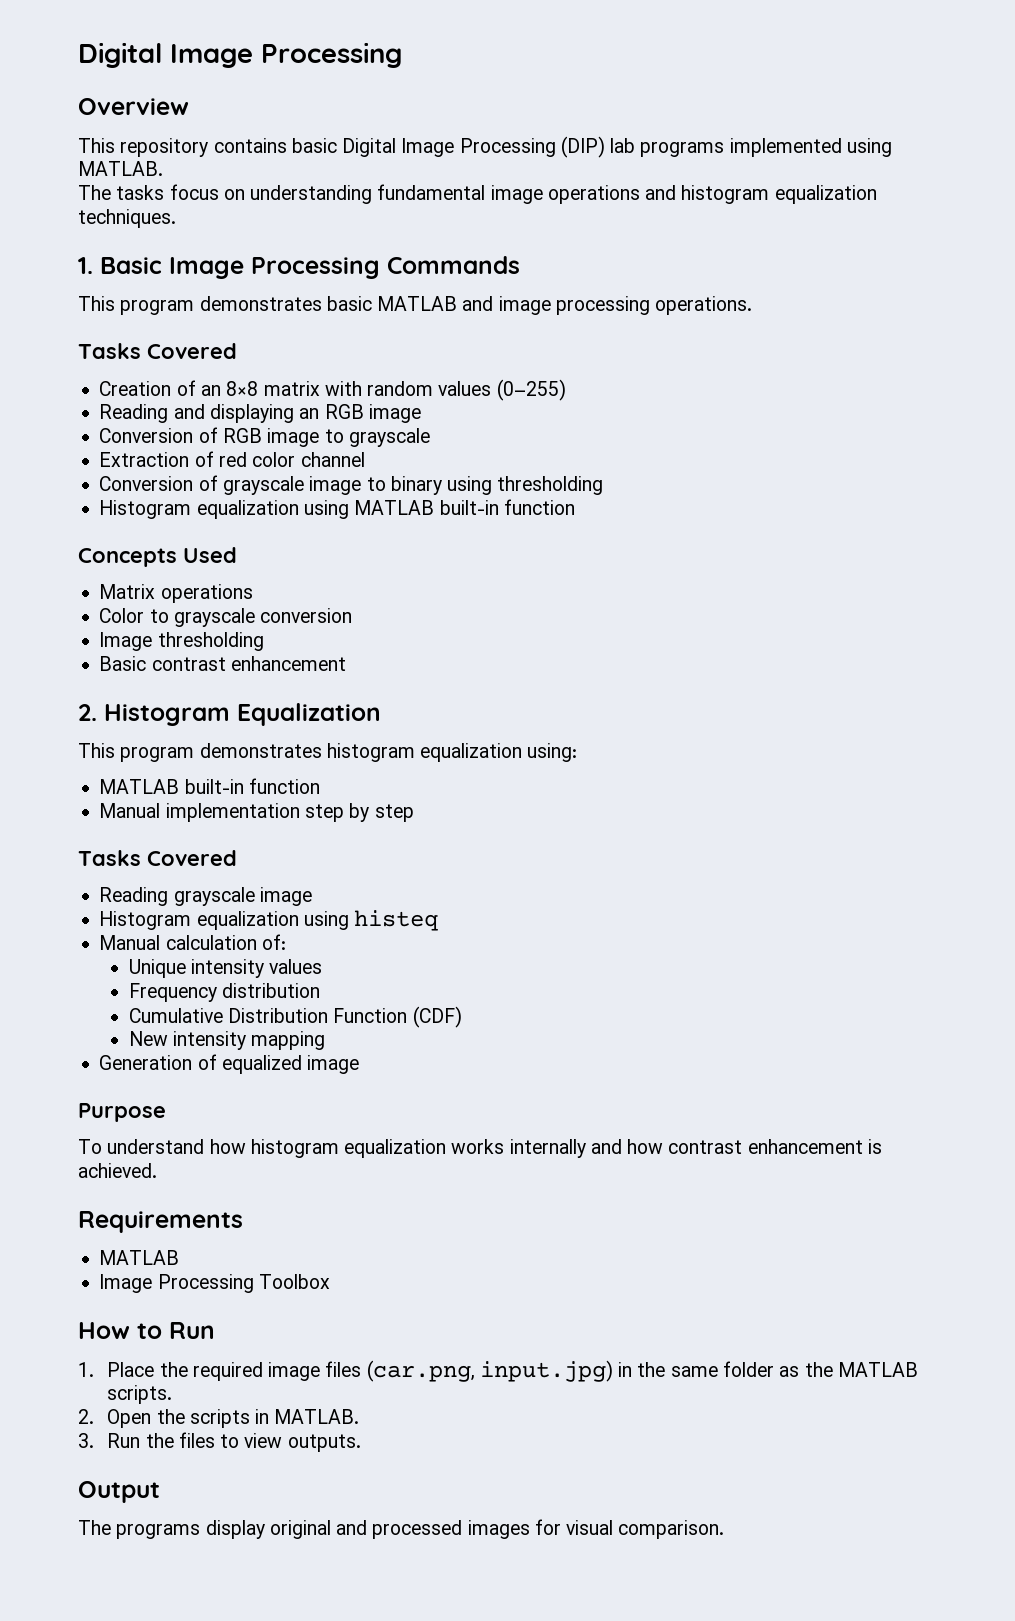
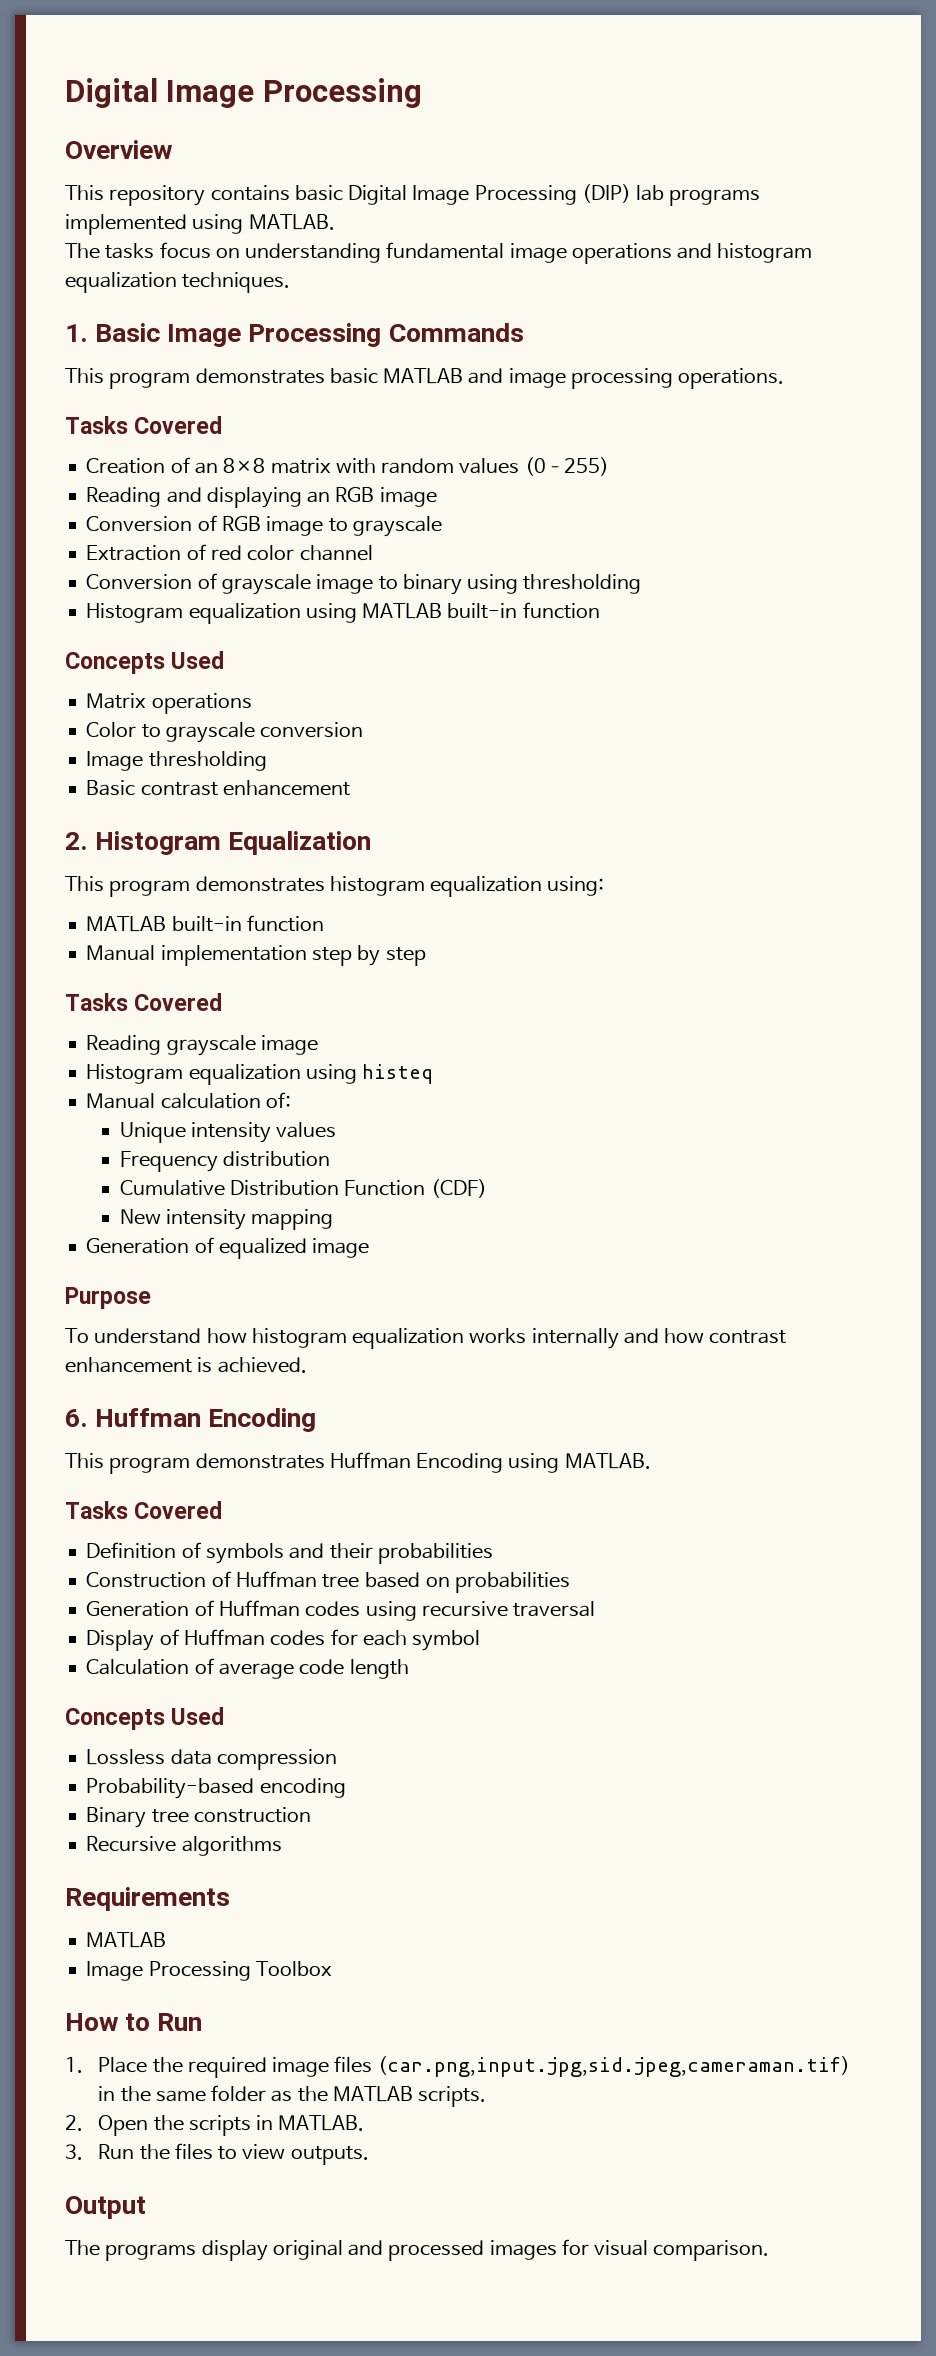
+ 6. Huffman Encoding
+ This program demonstrates Huffman Encoding using MATLAB.
+ Tasks Covered
+ Definition of symbols and their probabilities
+ Construction of Huffman tree based on probabilities
+ Generation of Huffman codes using recursive traversal
+ Display of Huffman codes for each symbol
+ Calculation of average code length
+ Concepts Used
+ Lossless data compression
+ Probability-based encoding
+ Binary tree construction
+ Recursive algorithms
- 1. Place the required image files (car.png, input.jpg) in the same folder as the MATLAB scripts.
+ 1. Place the required image files (car.png,input.jpg,sid.jpeg,cameraman.tif) in the same folder as the MATLAB scripts.

